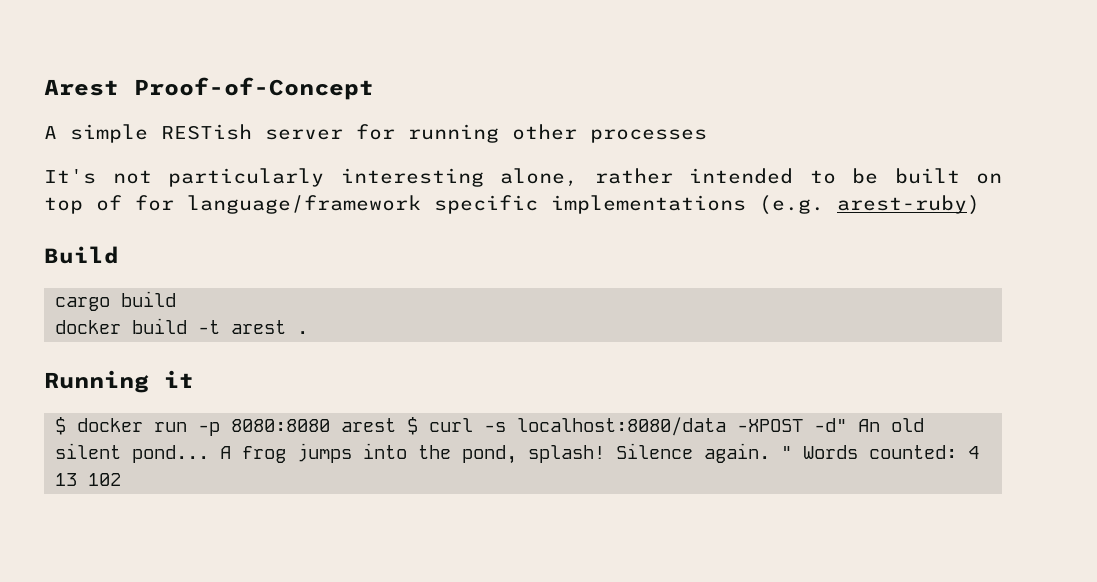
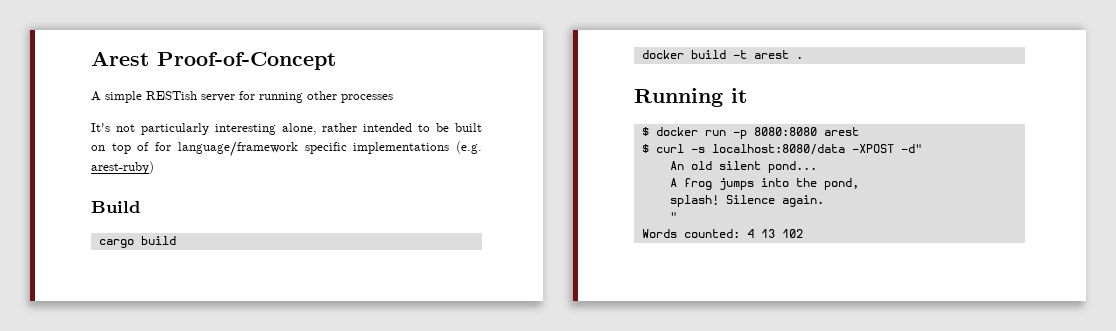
- $ docker run -p 8080:8080 arest $ curl -s localhost:8080/data -XPOST -d" An old silent pond... A frog jumps into the pond, splash!
+ $ docker run -p 8080:8080 arest
+ $ curl -s localhost:8080/data -XPOST -d"
+ An old silent pond...
+ A frog jumps into the pond,
+ splash!
- Silence again. " Words counted: 4 13 102
+ Silence again.
+ "
+ Words counted: 4 13 102

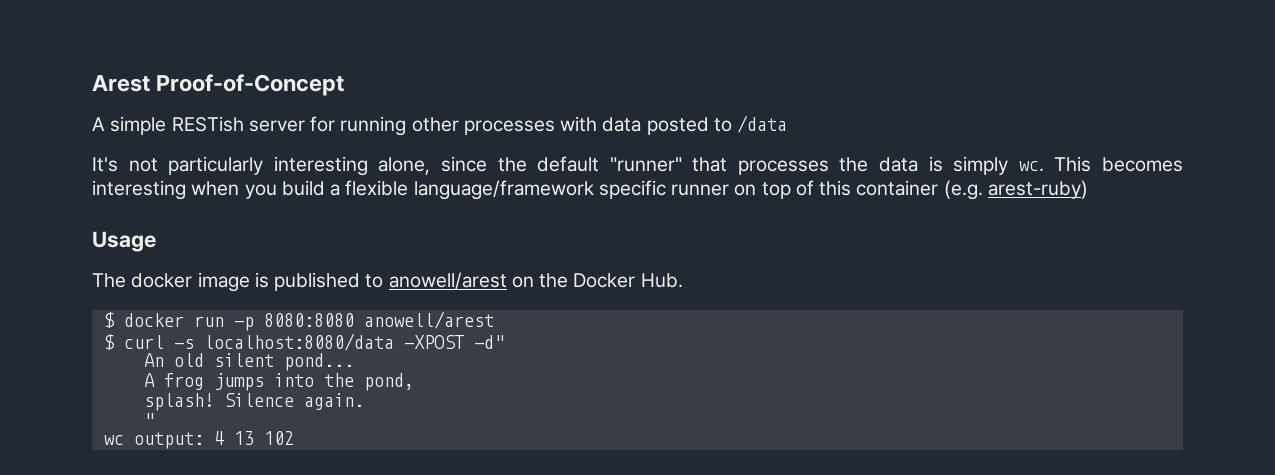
- A simple RESTish server for running other processes
+ A simple RESTish server for running other processes with data posted to /data
- It's not particularly interesting alone, rather intended to be built on top of for language/framework specific implementations (e.g. arest-ruby)
- Build
- cargo build
- docker build -t arest .
- Running it
+ It's not particularly interesting alone, since the default "runner" that processes the data is simply wc. This becomes interesting when you build a flexible language/framework specific runner on top of this container (e.g. arest-ruby)
+ Usage
+ The docker image is published to anowell/arest on the Docker Hub.
- $ docker run -p 8080:8080 arest
+ $ docker run -p 8080:8080 anowell/arest
- Words counted: 4 13 102
+ wc output: 4 13 102

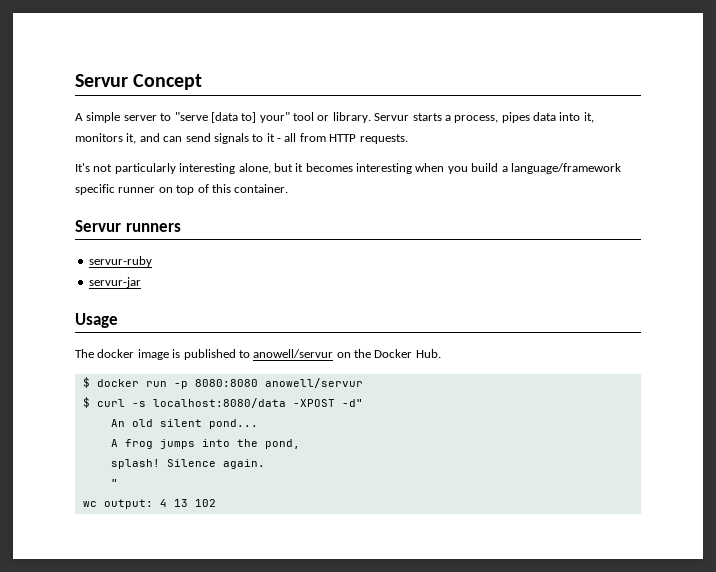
- Arest Proof-of-Concept
+ Servur Concept
- A simple RESTish server for running other processes with data posted to /data
+ A simple server to "serve [data to] your" tool or library. Servur starts a process, pipes data into it, monitors it, and can send signals to it - all from HTTP requests.
- It's not particularly interesting alone, since the default "runner" that processes the data is simply wc. This becomes interesting when you build a flexible language/framework specific runner on top of this container (e.g. arest-ruby)
+ It's not particularly interesting alone, but it becomes interesting when you build a language/framework specific runner on top of this container.
+ Servur runners
+ servur-ruby
+ servur-jar
- The docker image is published to anowell/arest on the Docker Hub.
+ The docker image is published to anowell/servur on the Docker Hub.
- $ docker run -p 8080:8080 anowell/arest
+ $ docker run -p 8080:8080 anowell/servur

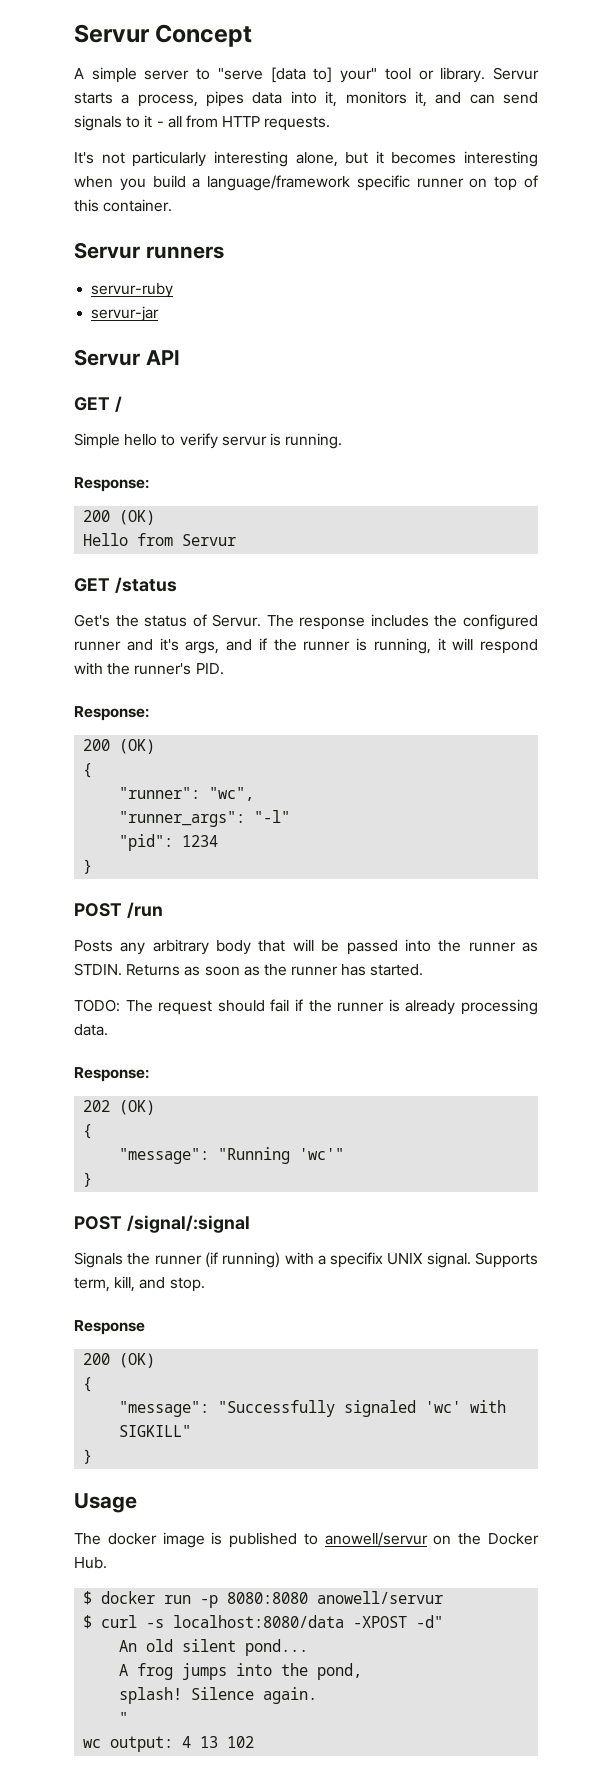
+ Servur API
+ GET /
+ Simple hello to verify servur is running.
+ Response:
+ 200 (OK)
+ Hello from Servur
+ GET /status
+ Get's the status of Servur. The response includes the configured runner and it's args, and if the runner is running, it will respond with the runner's PID.
+ Response:
+ 200 (OK)
+ {
+ "runner": "wc",
+ "runner_args": "-l"
+ "pid": 1234
+ }
+ POST /run
+ Posts any arbitrary body that will be passed into the runner as STDIN. Returns as soon as the runner has started.
+ TODO: The request should fail if the runner is already processing data.
+ Response:
+ 202 (OK)
+ {
+ "message": "Running 'wc'"
+ }
+ POST /signal/:signal
+ Signals the runner (if running) with a specifix UNIX signal. Supports term, kill, and stop.
+ Response
+ 200 (OK)
+ {
+ "message": "Successfully signaled 'wc' with SIGKILL"
+ }

